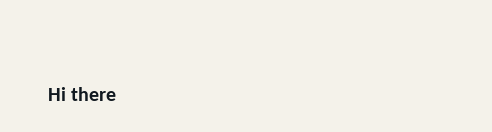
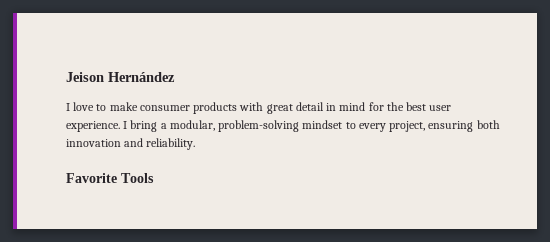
- Hi there
+ Jeison Hernández
+ I love to make consumer products with great detail in mind for the best user experience. I bring a modular, problem-solving mindset to every project, ensuring both innovation and reliability.
+ Favorite Tools

